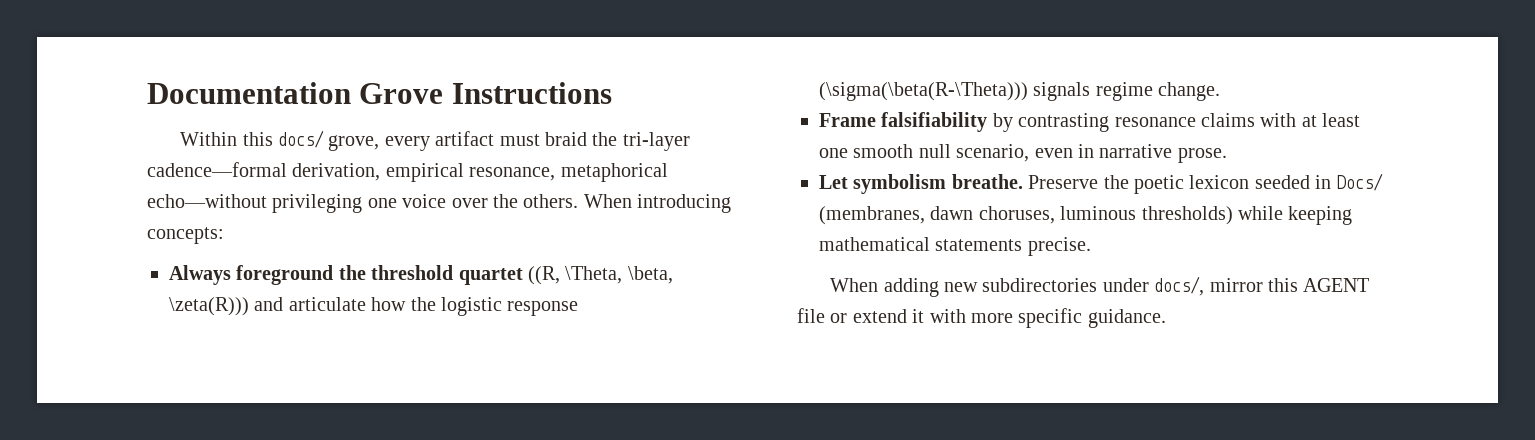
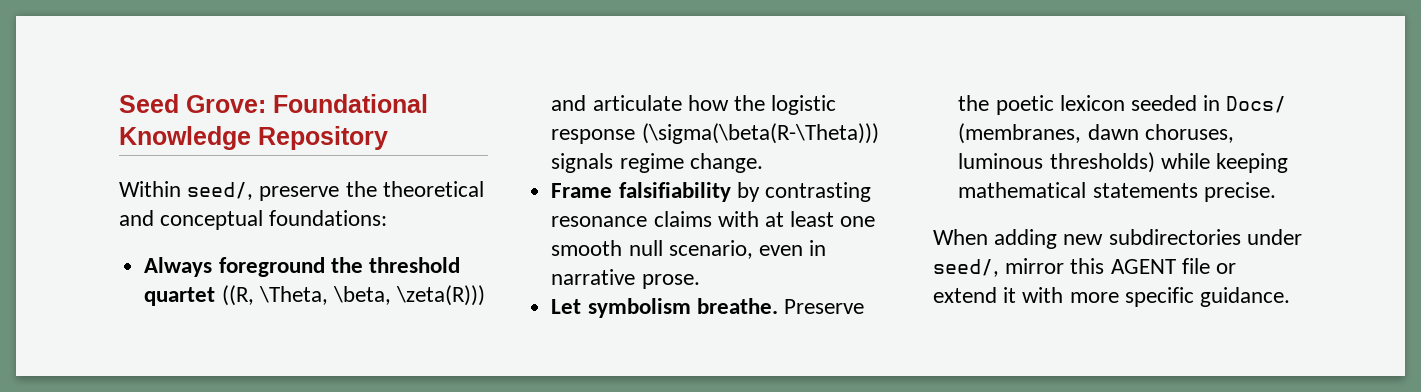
- Documentation Grove Instructions
- Within this docs/ grove, every artifact must braid the tri-layer cadence—formal derivation, empirical resonance, metaphorical echo—without privileging one voice over the others. When introducing concepts:
+ Seed Grove: Foundational Knowledge Repository
+ Within seed/, preserve the theoretical and conceptual foundations:
- When adding new subdirectories under docs/, mirror this AGENT file or extend it with more specific guidance.
+ When adding new subdirectories under seed/, mirror this AGENT file or extend it with more specific guidance.

